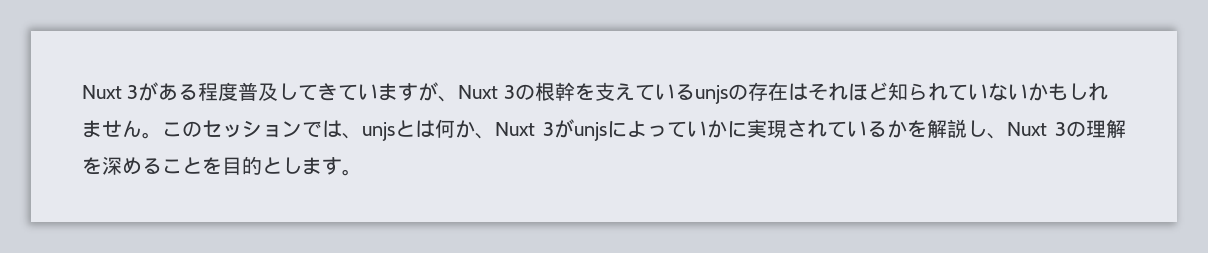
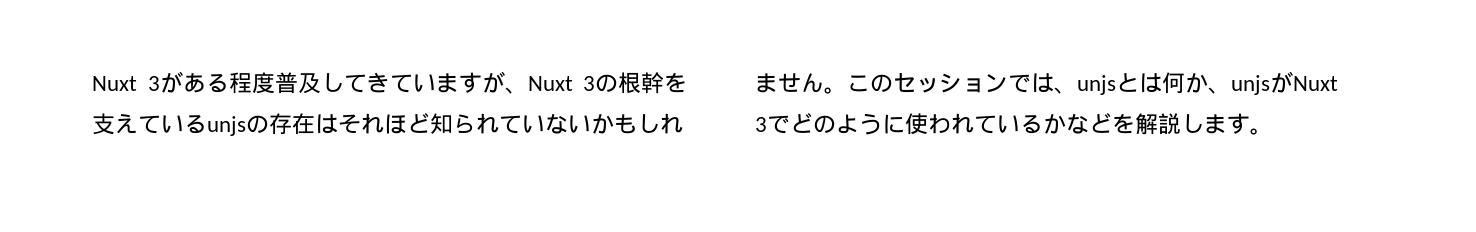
- このセッションでは、unjsとは何か、Nuxt 3がunjsによっていかに実現されているかを解説し、Nuxt 3の理解を深めることを目的とします。
+ このセッションでは、unjsとは何か、unjsがNuxt 3でどのように使われているかなどを解説します。

